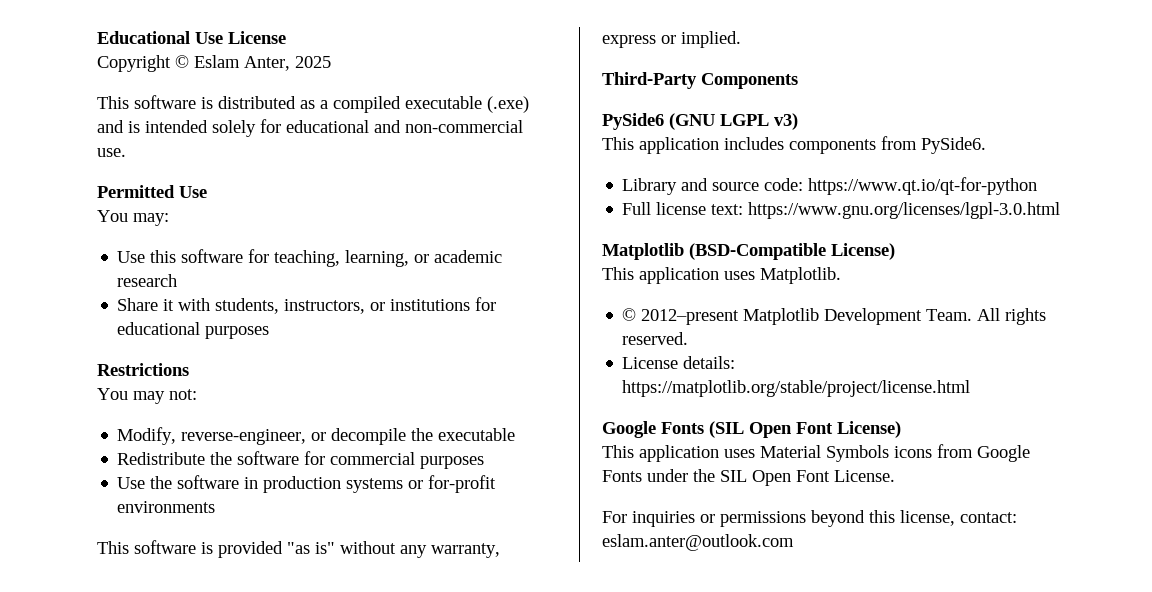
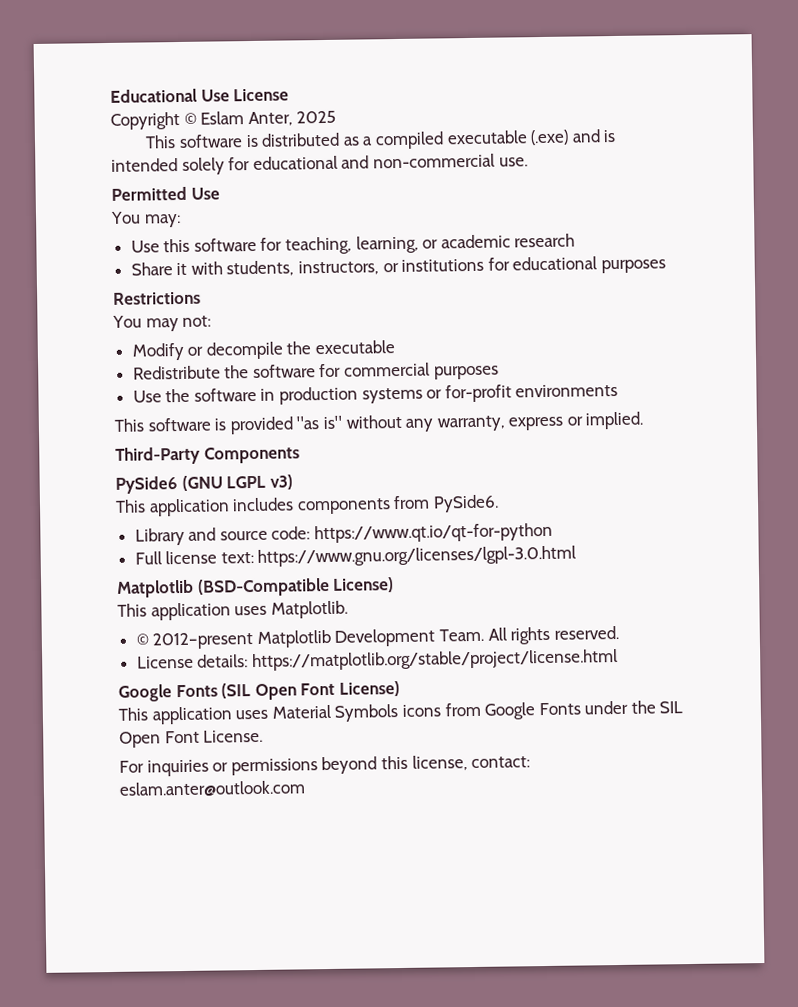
- Modify, reverse-engineer, or decompile the executable
+ Modify or decompile the executable

